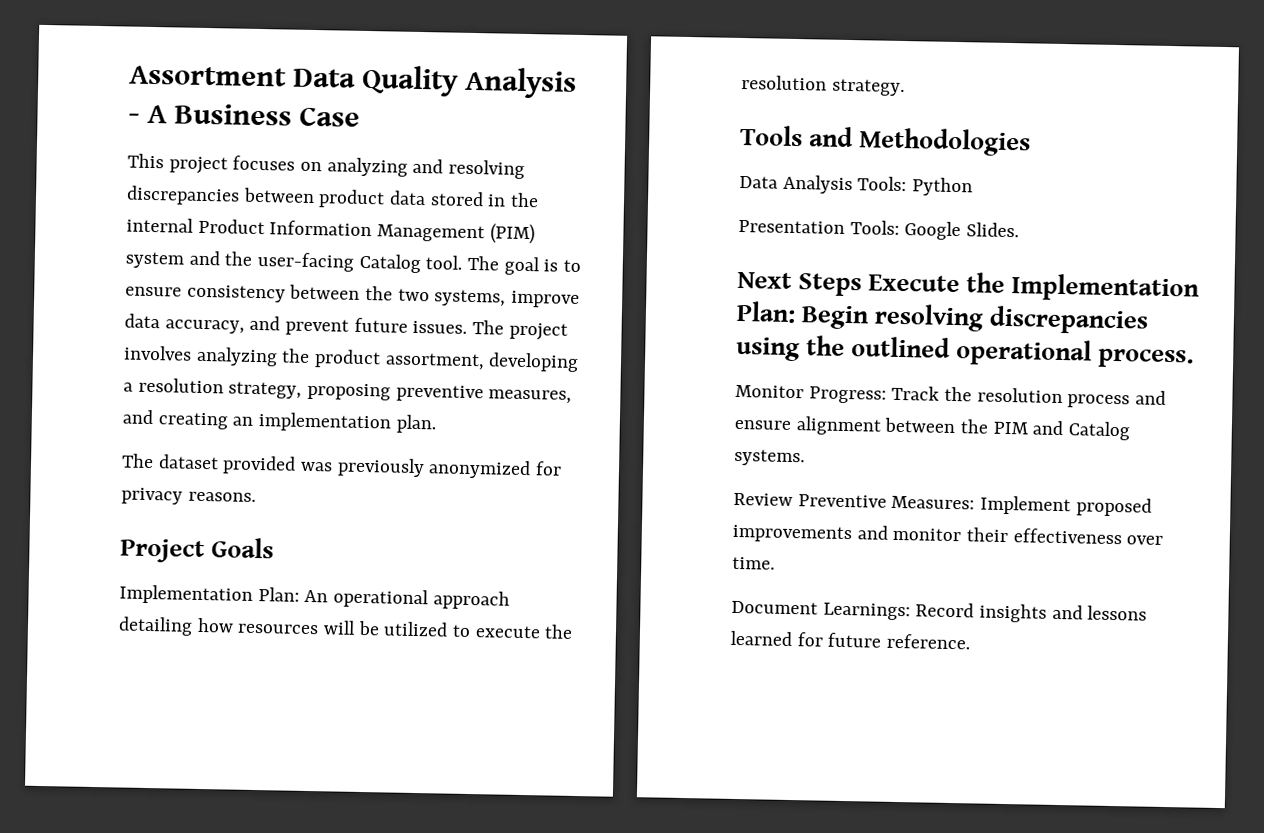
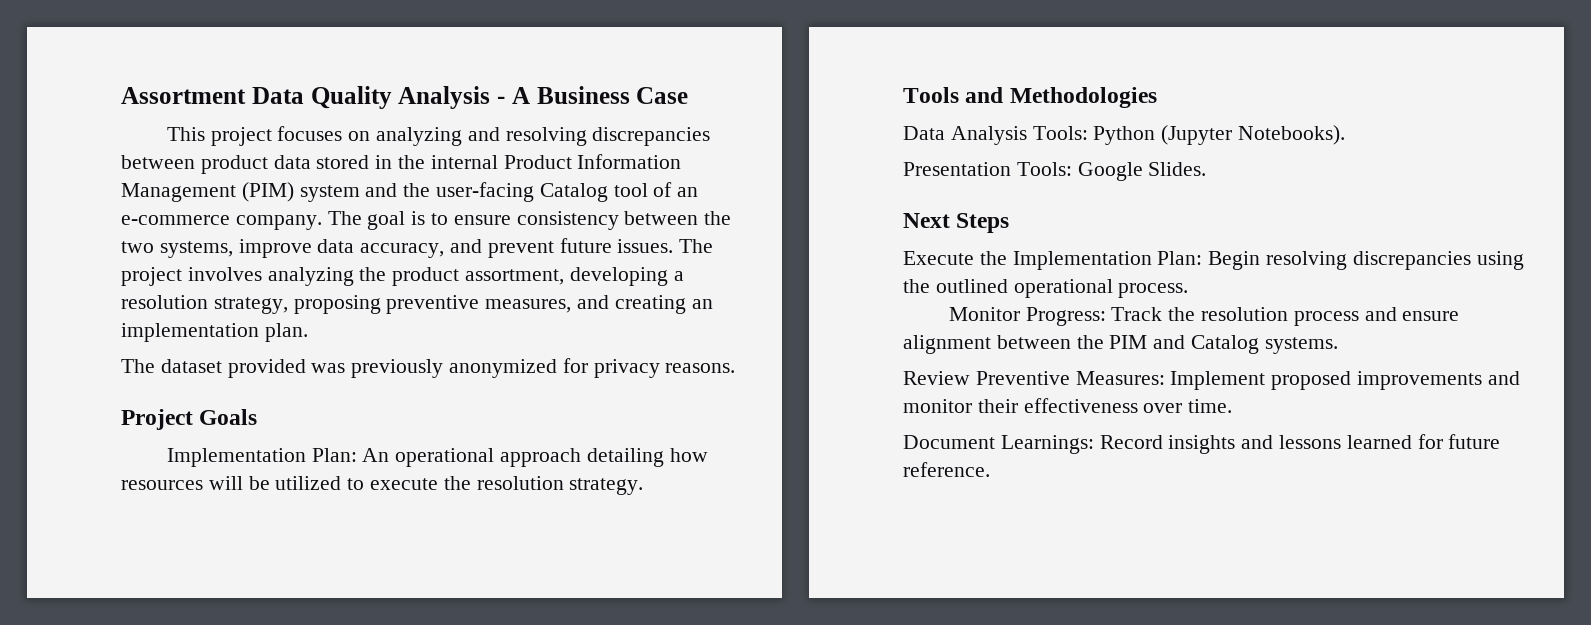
- This project focuses on analyzing and resolving discrepancies between product data stored in the internal Product Information Management (PIM) system and the user-facing Catalog tool.
+ This project focuses on analyzing and resolving discrepancies between product data stored in the internal Product Information Management (PIM) system and the user-facing Catalog tool of an e-commerce company.
- Data Analysis Tools: Python
+ Data Analysis Tools: Python (Jupyter Notebooks).
- Next Steps Execute the Implementation Plan: Begin resolving discrepancies using the outlined operational process.
+ Next Steps
+ Execute the Implementation Plan: Begin resolving discrepancies using the outlined operational process.

